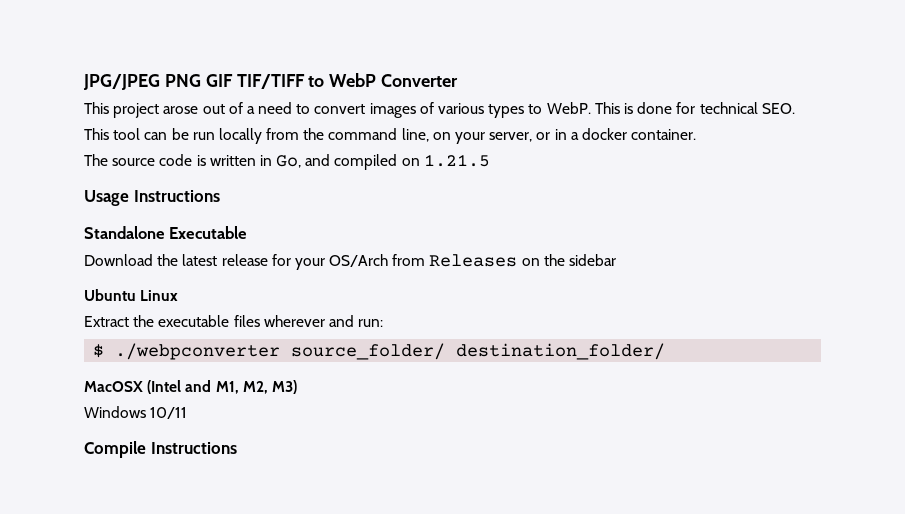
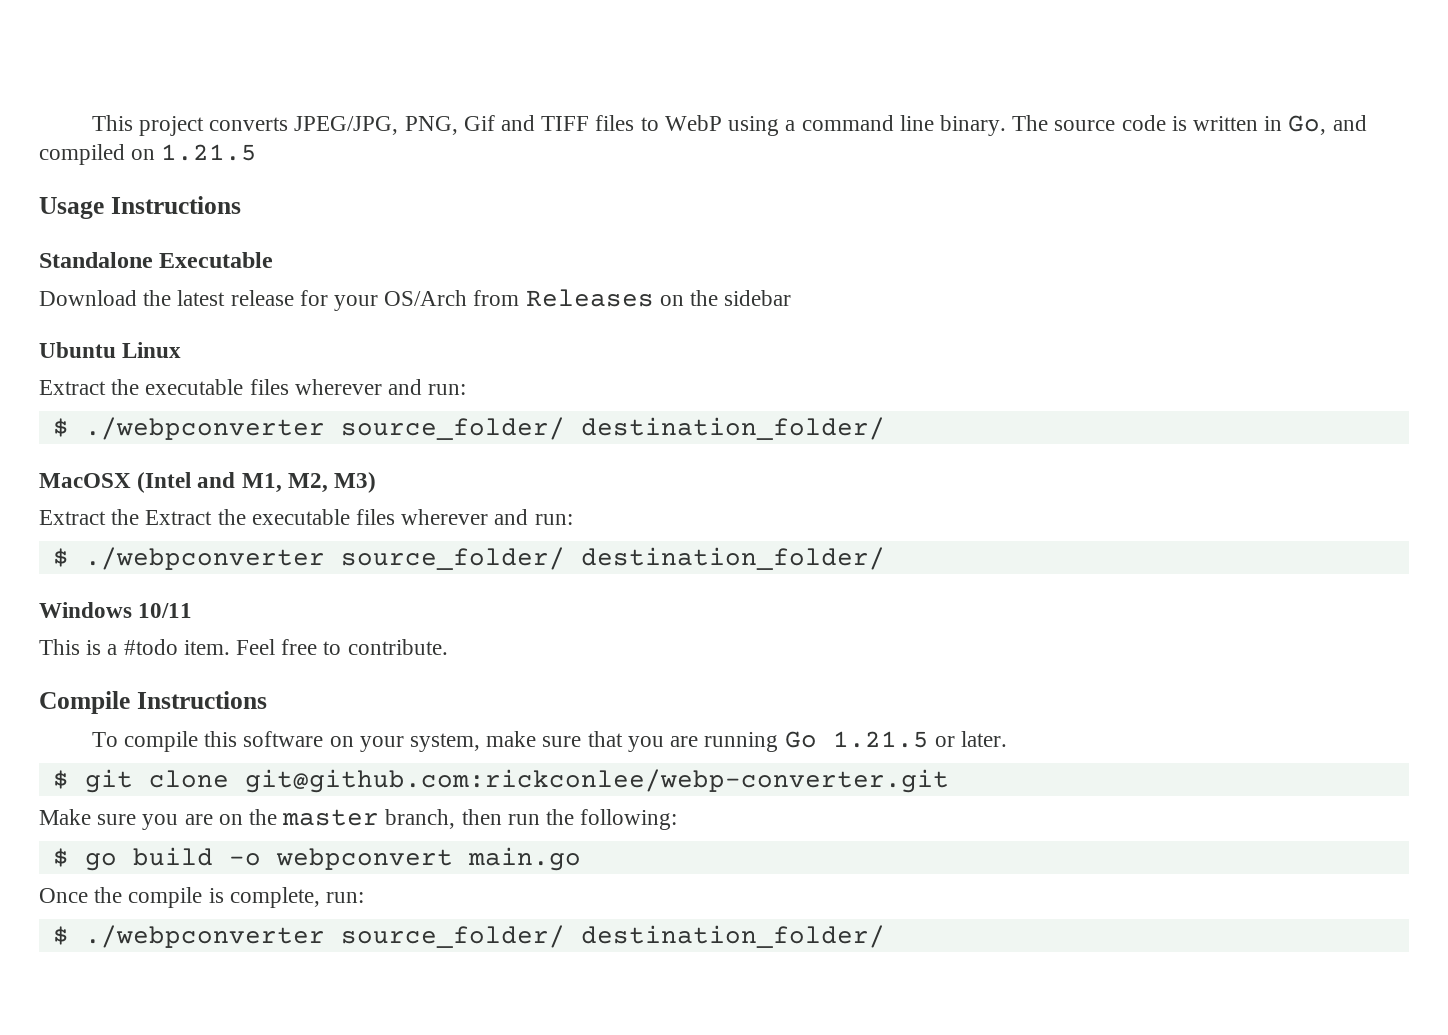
- JPG/JPEG PNG GIF TIF/TIFF to WebP Converter
- This project arose out of a need to convert images of various types to WebP. This is done for technical SEO.
- This tool can be run locally from the command line, on your server, or in a docker container.
- The source code is written in Go, and compiled on 1.21.5
+ This project converts JPEG/JPG, PNG, Gif and TIFF files to WebP using a command line binary. The source code is written in Go, and compiled on 1.21.5
+ Extract the Extract the executable files wherever and run:
+ $ ./webpconverter source_folder/ destination_folder/
  Windows 10/11
+ This is a #todo item. Feel free to contribute.
  Compile Instructions
+ To compile this software on your system, make sure that you are running Go 1.21.5 or later.
+ $ git clone git@github.com:rickconlee/webp-converter.git
+ Make sure you are on the master branch, then run the following:
+ $ go build -o webpconvert main.go
+ Once the compile is complete, run:
+ $ ./webpconverter source_folder/ destination_folder/

